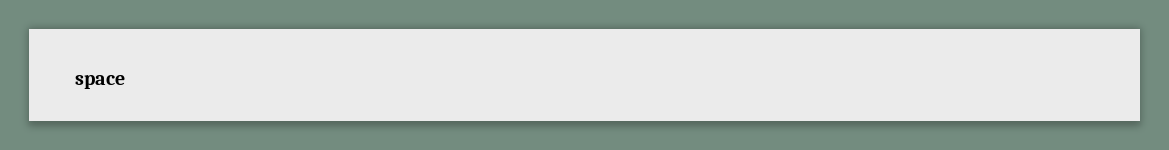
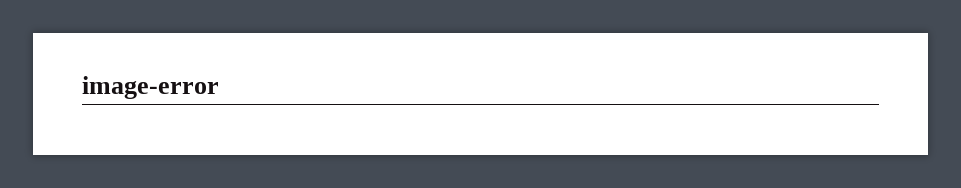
- space
+ image-error

